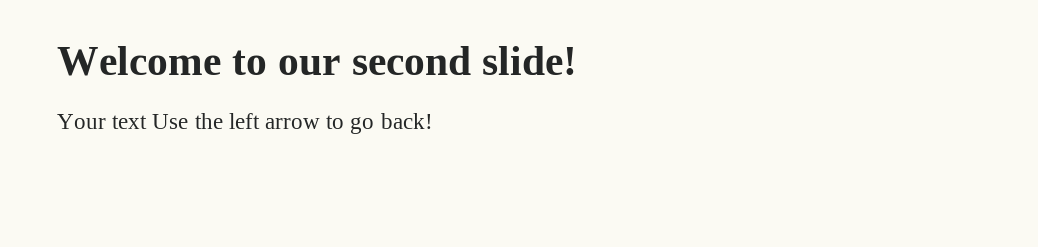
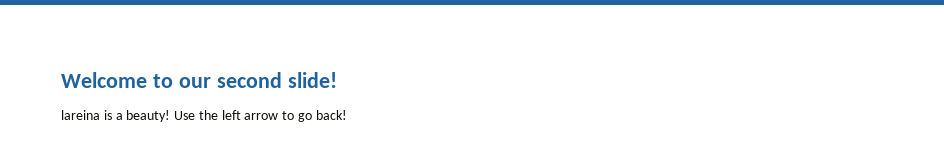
- Your text Use the left arrow to go back!
+ lareina is a beauty! Use the left arrow to go back!

